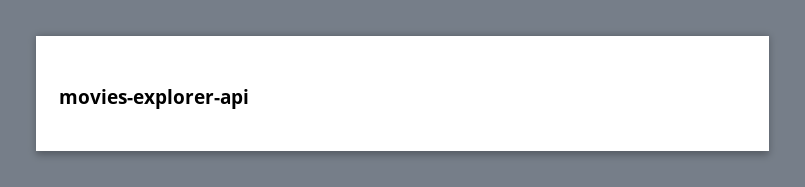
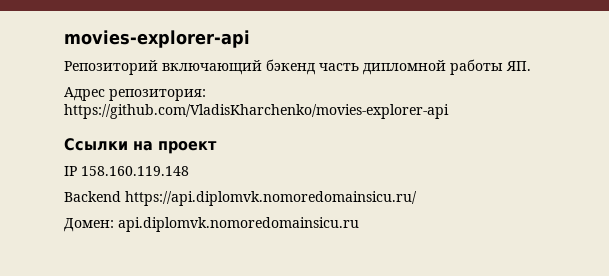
+ Репозиторий включающий бэкенд часть дипломной работы ЯП.
+ Адрес репозитория: https://github.com/VladisKharchenko/movies-explorer-api
+ Ссылки на проект
+ IP 158.160.119.148
+ Backend https://api.diplomvk.nomoredomainsicu.ru/
+ Домен: api.diplomvk.nomoredomainsicu.ru

